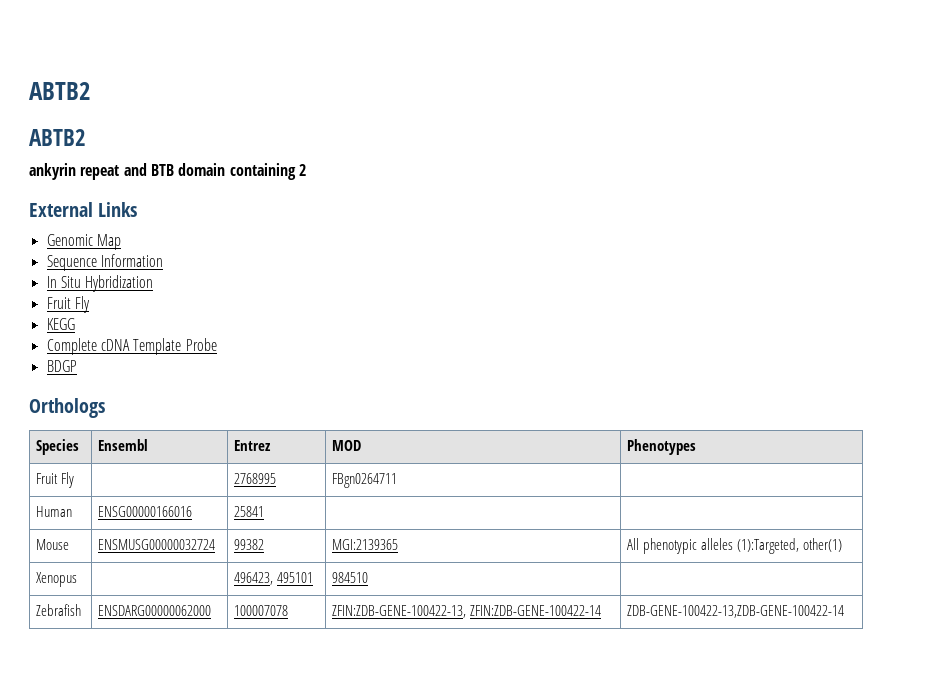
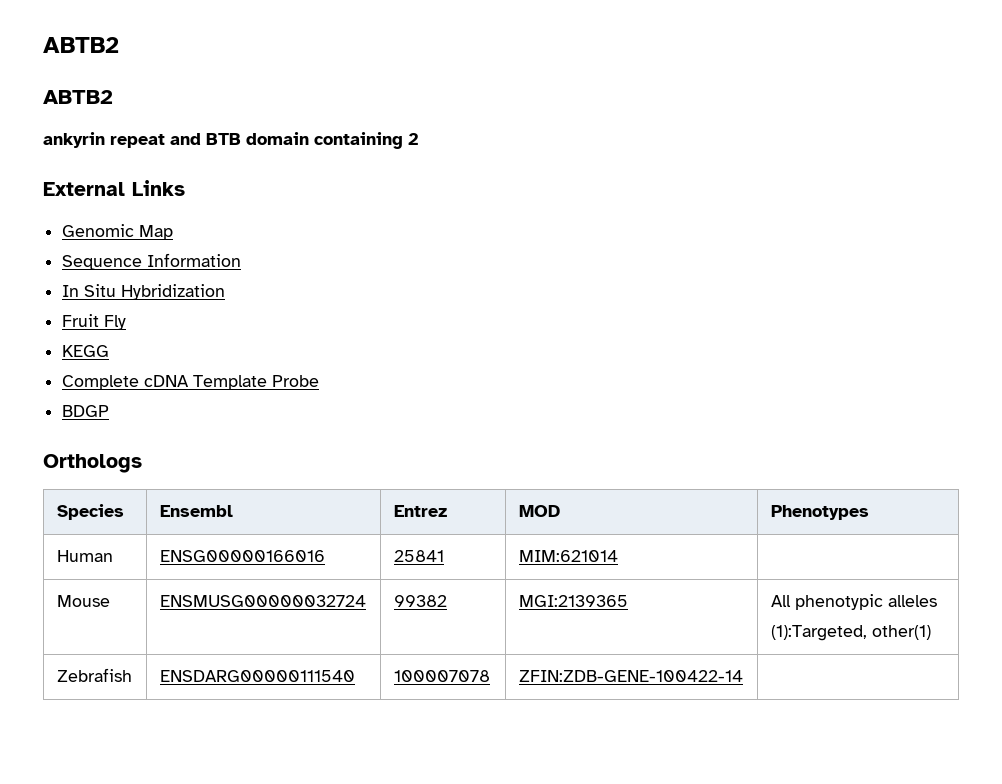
- Fruit Fly | | 2768995 | FBgn0264711 |
- Human | ENSG00000166016 | 25841 | |
+ Human | ENSG00000166016 | 25841 | MIM:621014 |
- Xenopus | | 496423, 495101 | 984510 |
- Zebrafish | ENSDARG00000062000 | 100007078 | ZFIN:ZDB-GENE-100422-13, ZFIN:ZDB-GENE-100422-14 | ZDB-GENE-100422-13,ZDB-GENE-100422-14
+ Zebrafish | ENSDARG00000111540 | 100007078 | ZFIN:ZDB-GENE-100422-14 |

